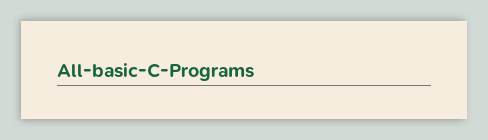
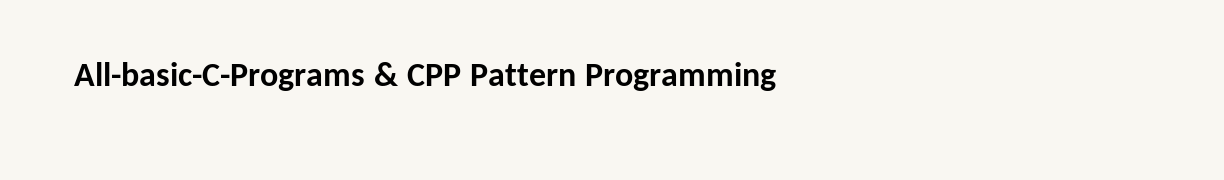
- All-basic-C-Programs
+ All-basic-C-Programs & CPP Pattern Programming

